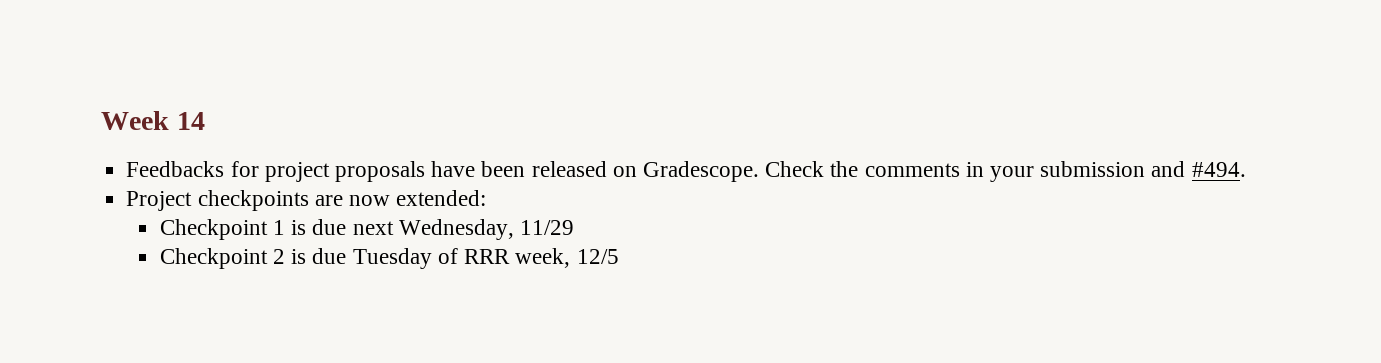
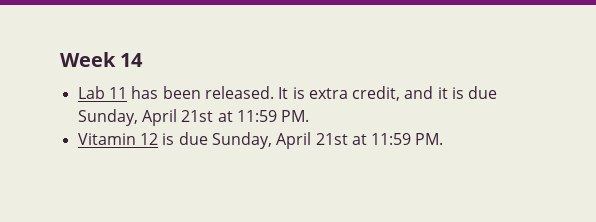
- Feedbacks for project proposals have been released on Gradescope. Check the comments in your submission and #494.
- Project checkpoints are now extended:
- Checkpoint 1 is due next Wednesday, 11/29
- Checkpoint 2 is due Tuesday of RRR week, 12/5
+ Lab 11 has been released. It is extra credit, and it is due Sunday, April 21st at 11:59 PM.
+ Vitamin 12 is due Sunday, April 21st at 11:59 PM.

